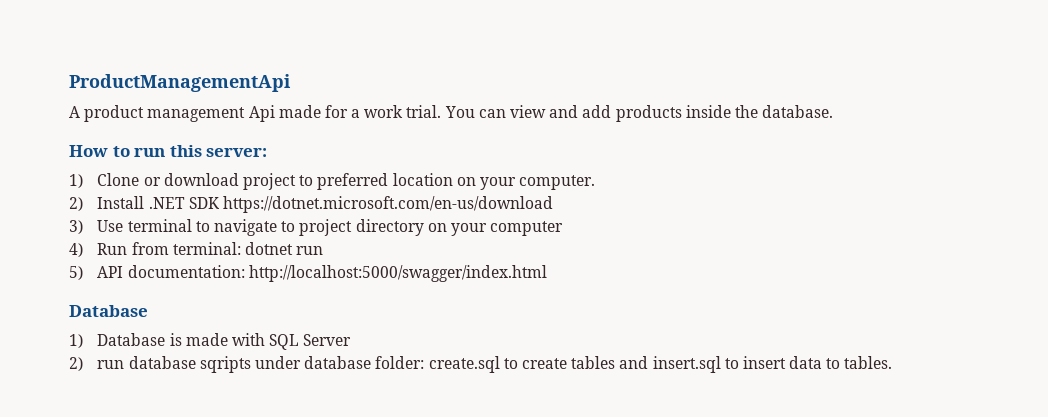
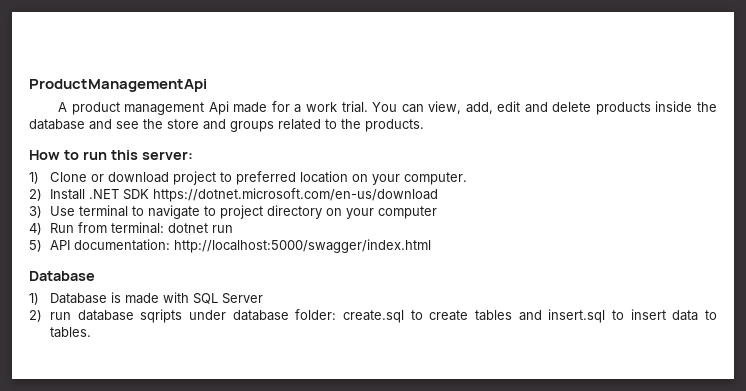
- You can view and add products inside the database.
+ You can view, add, edit and delete products inside the database and see the store and groups related to the products.

